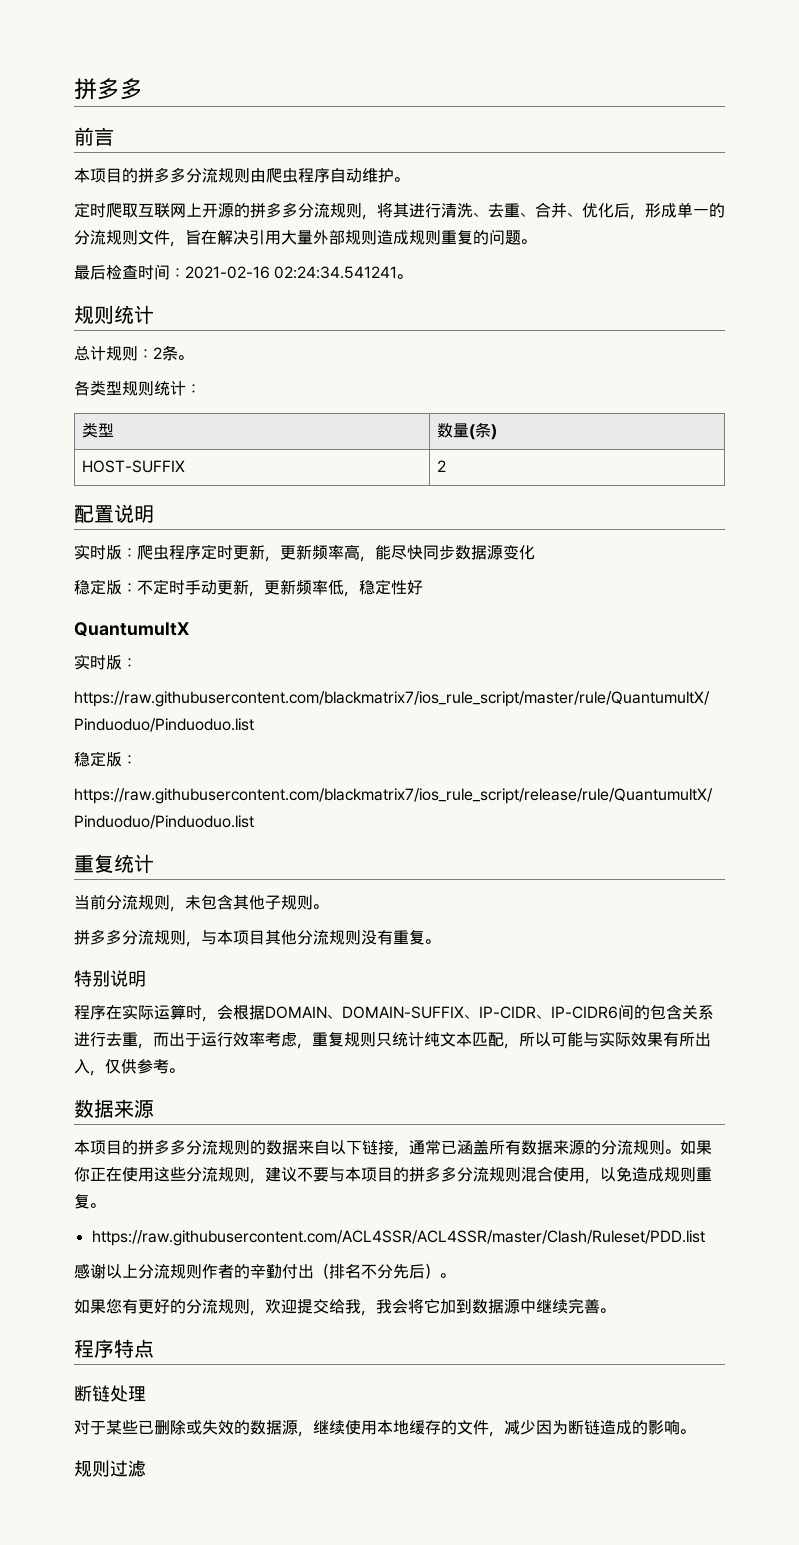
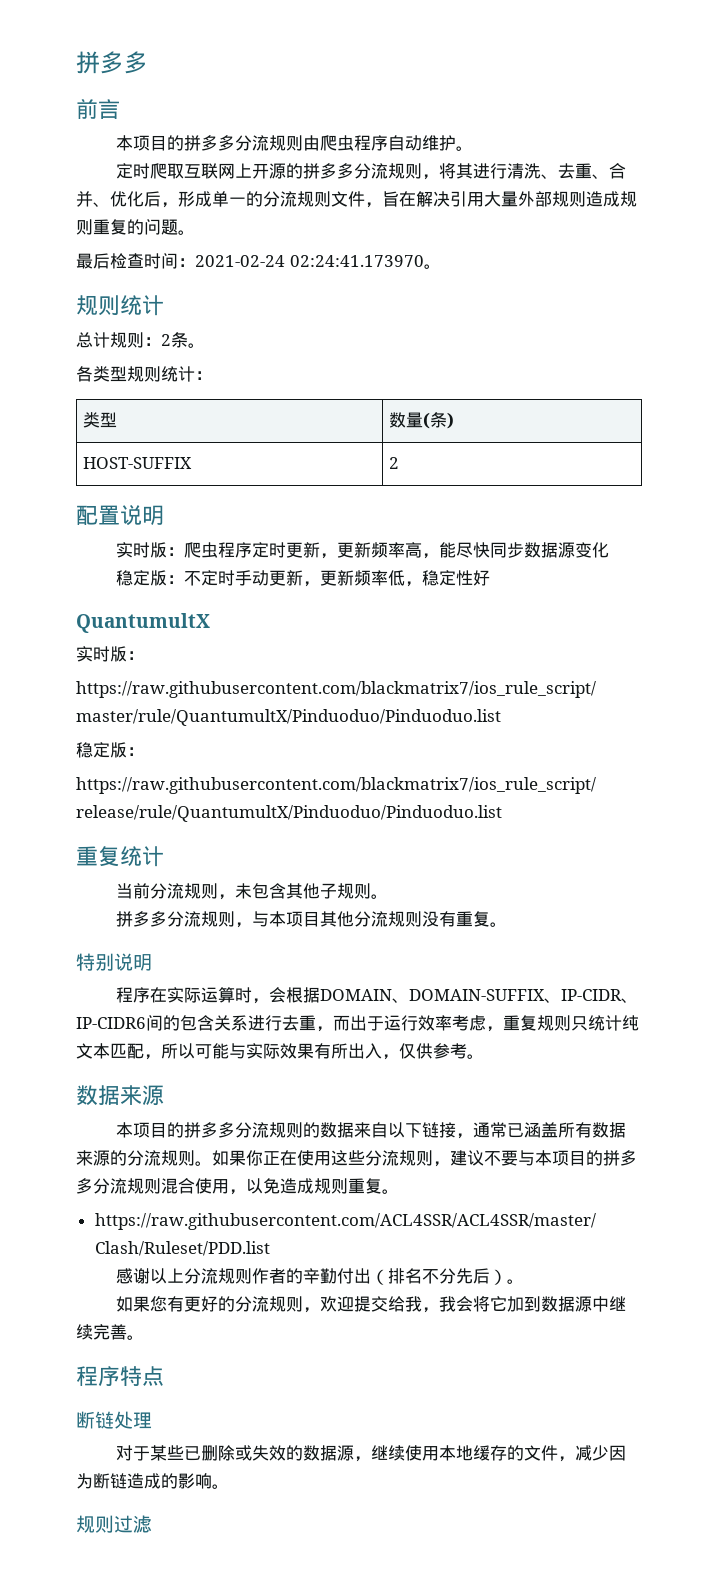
- 最后检查时间：2021-02-16 02:24:34.541241。
+ 最后检查时间：2021-02-24 02:24:41.173970。

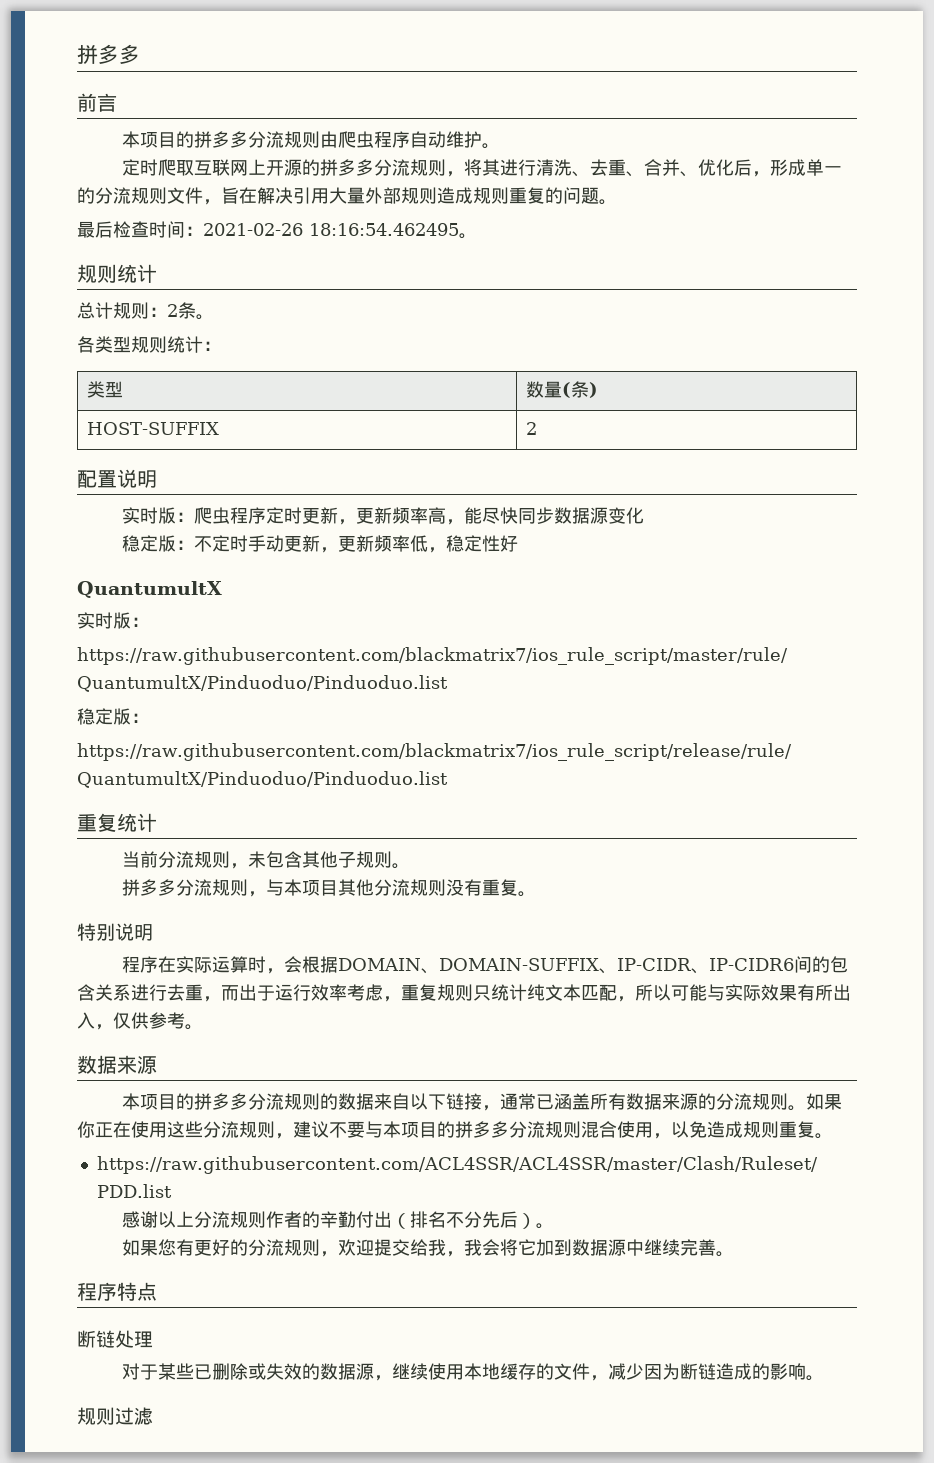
- 最后检查时间：2021-02-24 02:24:41.173970。
+ 最后检查时间：2021-02-26 18:16:54.462495。

